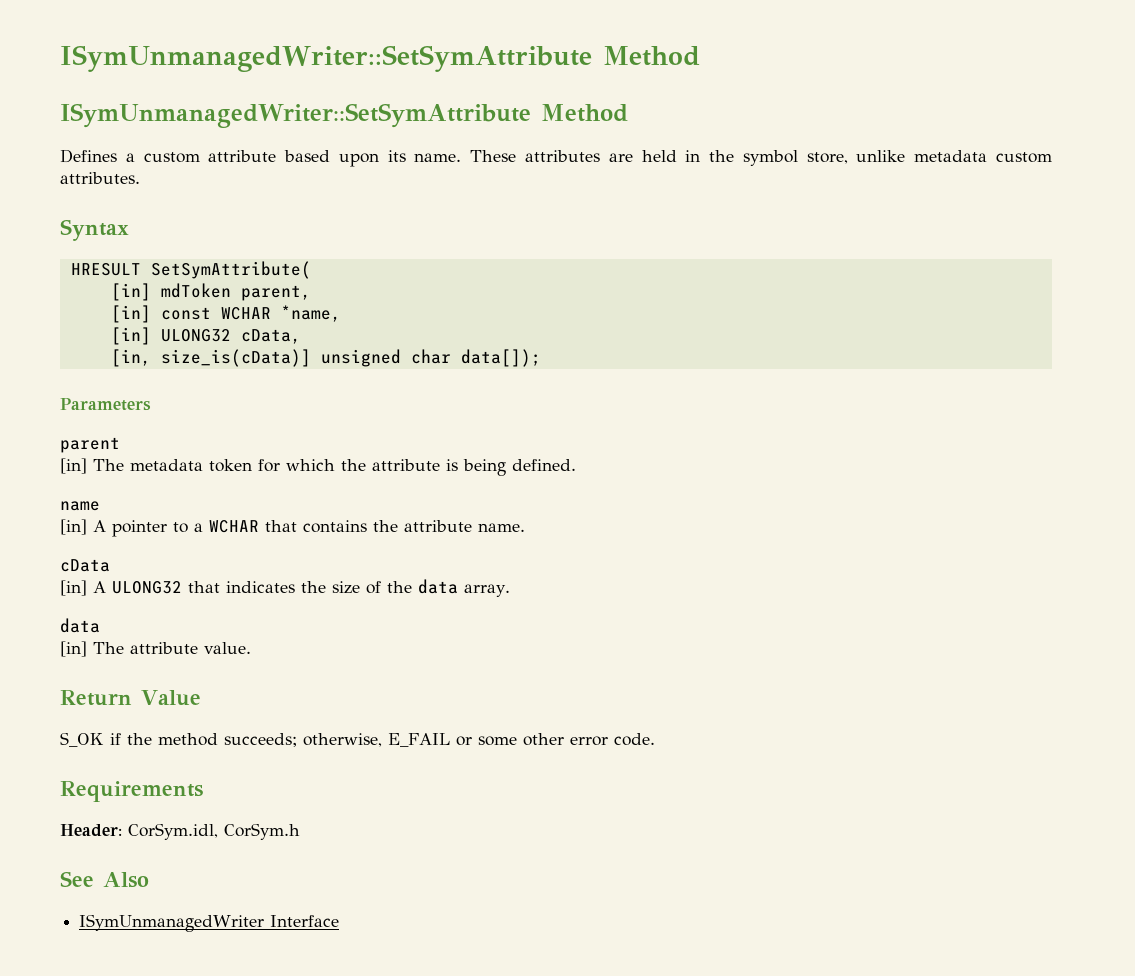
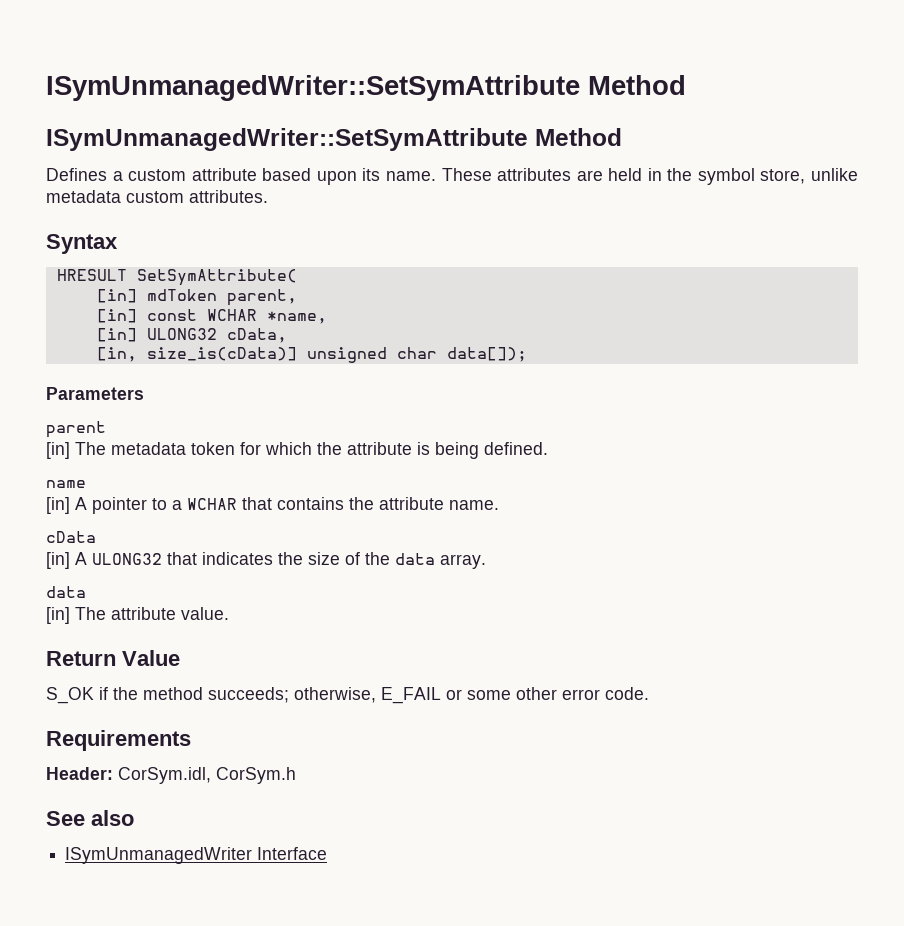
- See Also
+ See also

